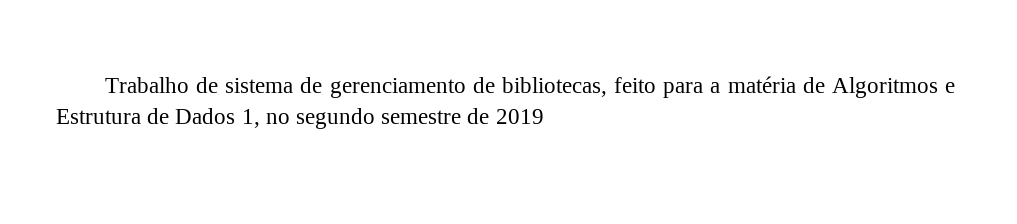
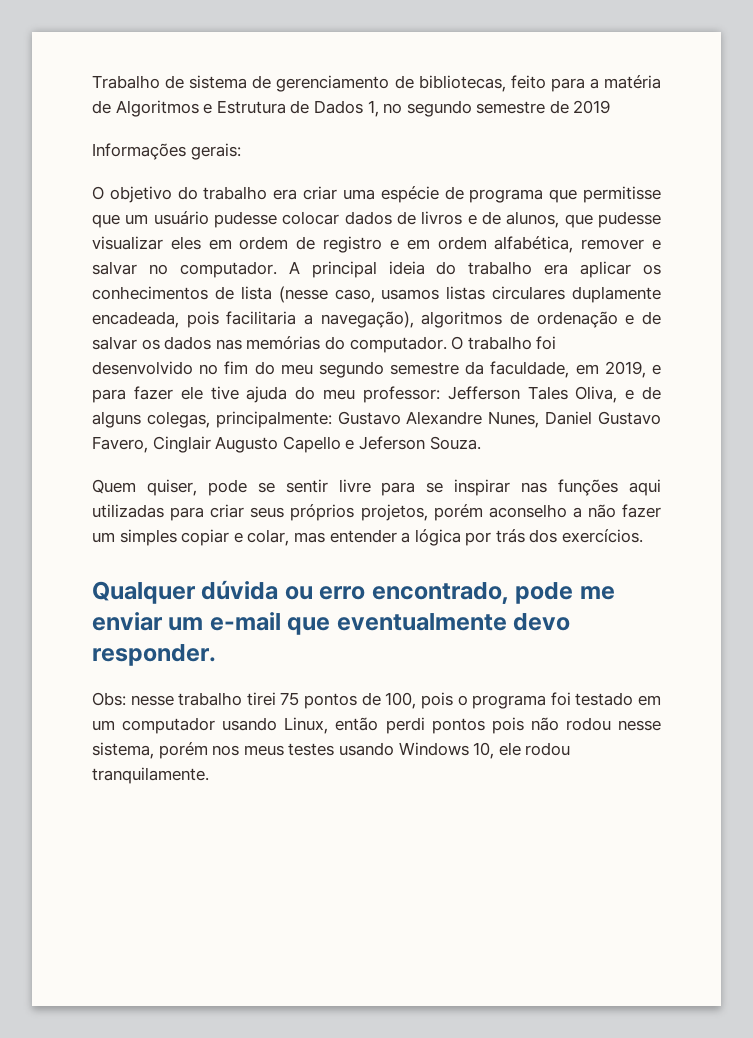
+ Informações gerais:
+ O objetivo do trabalho era criar uma espécie de programa que permitisse que um usuário pudesse colocar dados de livros e de alunos, que pudesse visualizar eles em ordem de registro e em ordem alfabética, remover e salvar no computador. A principal ideia do trabalho era aplicar os conhecimentos de lista (nesse caso, usamos listas circulares duplamente encadeada, pois facilitaria a navegação), algoritmos de ordenação e de salvar os dados nas memórias do computador. O trabalho foi desenvolvido no fim do meu segundo semestre da faculdade, em 2019, e para fazer ele tive ajuda do meu professor: Jefferson Tales Oliva, e de alguns colegas, principalmente: Gustavo Alexandre Nunes, Daniel Gustavo Favero, Cinglair Augusto Capello e Jeferson Souza.
+ Quem quiser, pode se sentir livre para se inspirar nas funções aqui utilizadas para criar seus próprios projetos, porém aconselho a não fazer um simples copiar e colar, mas entender a lógica por trás dos exercícios.
+ Qualquer dúvida ou erro encontrado, pode me enviar um e-mail que eventualmente devo responder.
+ Obs: nesse trabalho tirei 75 pontos de 100, pois o programa foi testado em um computador usando Linux, então perdi pontos pois não rodou nesse sistema, porém nos meus testes usando Windows 10, ele rodou tranquilamente.

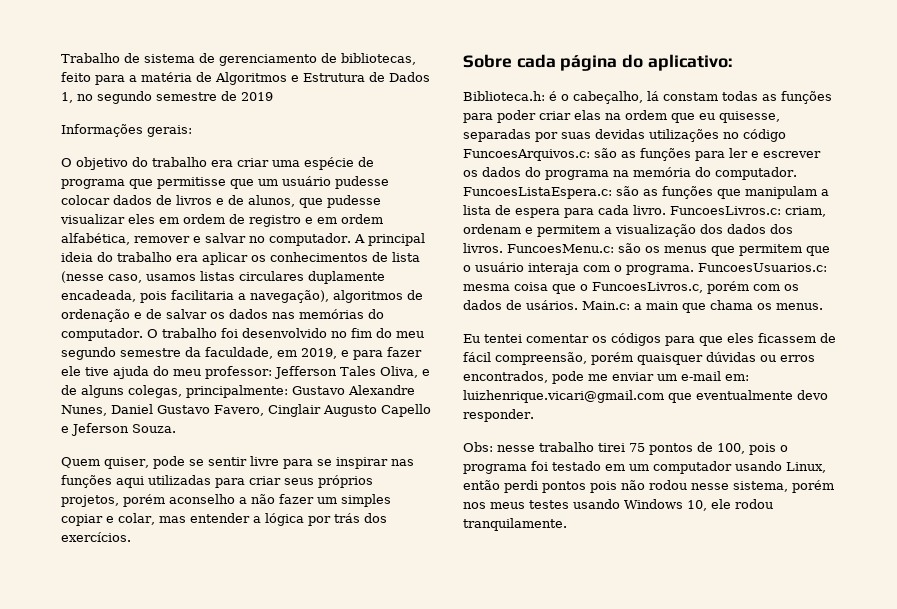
- Qualquer dúvida ou erro encontrado, pode me enviar um e-mail que eventualmente devo responder.
+ Sobre cada página do aplicativo:
+ Biblioteca.h: é o cabeçalho, lá constam todas as funções para poder criar elas na ordem que eu quisesse, separadas por suas devidas utilizações no código FuncoesArquivos.c: são as funções para ler e escrever os dados do programa na memória do computador. FuncoesListaEspera.c: são as funções que manipulam a lista de espera para cada livro. FuncoesLivros.c: criam, ordenam e permitem a visualização dos dados dos livros. FuncoesMenu.c: são os menus que permitem que o usuário interaja com o programa. FuncoesUsuarios.c: mesma coisa que o FuncoesLivros.c, porém com os dados de usários. Main.c: a main que chama os menus.
+ Eu tentei comentar os códigos para que eles ficassem de fácil compreensão, porém quaisquer dúvidas ou erros encontrados, pode me enviar um e-mail em: luizhenrique.vicari@gmail.com que eventualmente devo responder.

